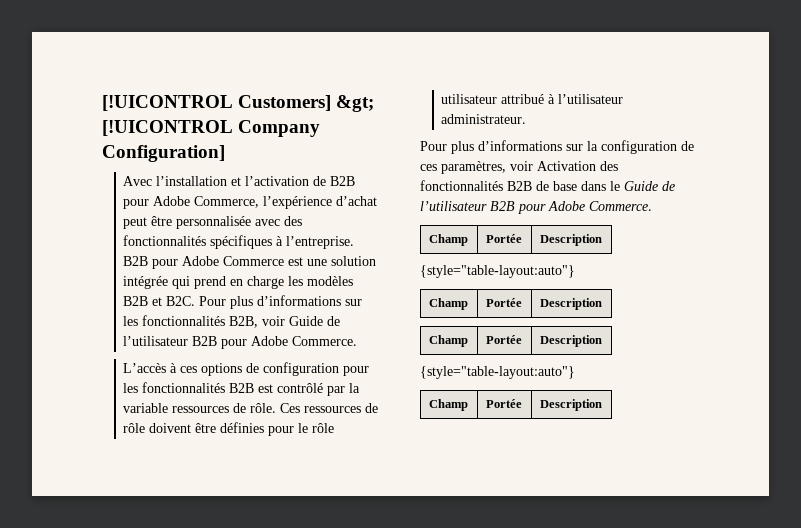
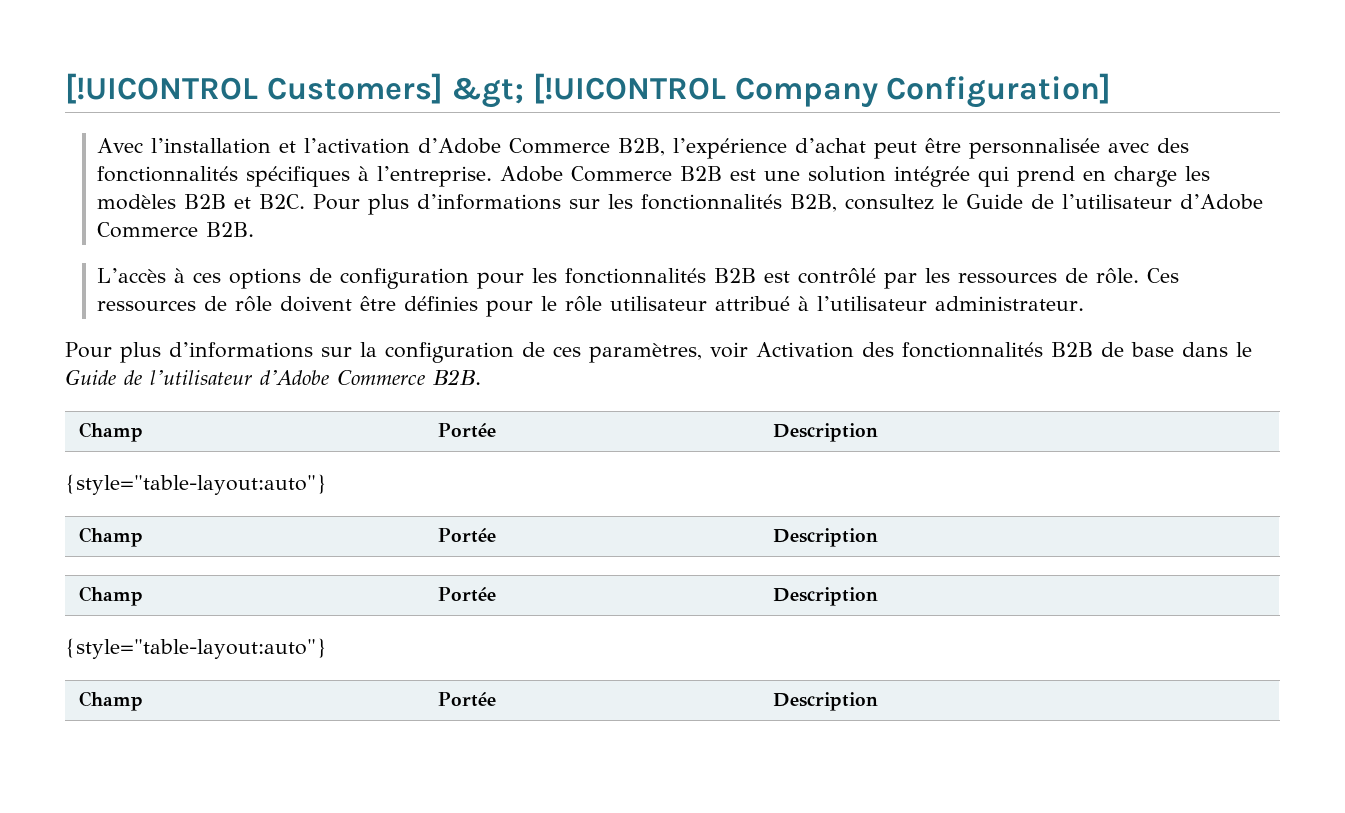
- Avec l’installation et l’activation de B2B pour Adobe Commerce, l’expérience d’achat peut être personnalisée avec des fonctionnalités spécifiques à l’entreprise.
+ Avec l’installation et l’activation d’Adobe Commerce B2B, l’expérience d’achat peut être personnalisée avec des fonctionnalités spécifiques à l’entreprise.
- B2B pour Adobe Commerce est une solution intégrée qui prend en charge les modèles B2B et B2C. Pour plus d’informations sur les fonctionnalités B2B, voir Guide de l’utilisateur B2B pour Adobe Commerce.
+ Adobe Commerce B2B est une solution intégrée qui prend en charge les modèles B2B et B2C. Pour plus d’informations sur les fonctionnalités B2B, consultez le Guide de l’utilisateur d’Adobe Commerce B2B.
- L’accès à ces options de configuration pour les fonctionnalités B2B est contrôlé par la variable ressources de rôle.
+ L’accès à ces options de configuration pour les fonctionnalités B2B est contrôlé par les ressources de rôle.
- Pour plus d’informations sur la configuration de ces paramètres, voir Activation des fonctionnalités B2B de base dans le Guide de l’utilisateur B2B pour Adobe Commerce.
+ Pour plus d’informations sur la configuration de ces paramètres, voir Activation des fonctionnalités B2B de base dans le Guide de l’utilisateur d’Adobe Commerce B2B.

